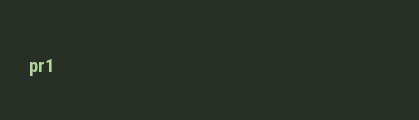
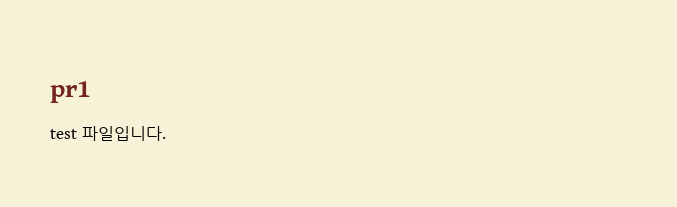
+ test 파일입니다.

